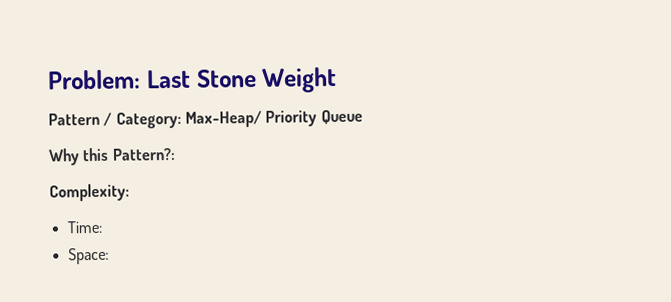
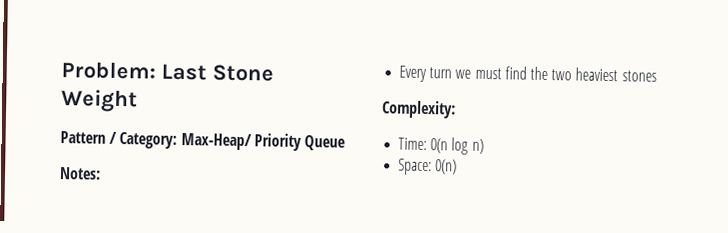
- Why this Pattern?:
+ Notes:
+ Every turn we must find the two heaviest stones
- Time:
+ Time: 0(n log n)
- Space:
+ Space: 0(n)

